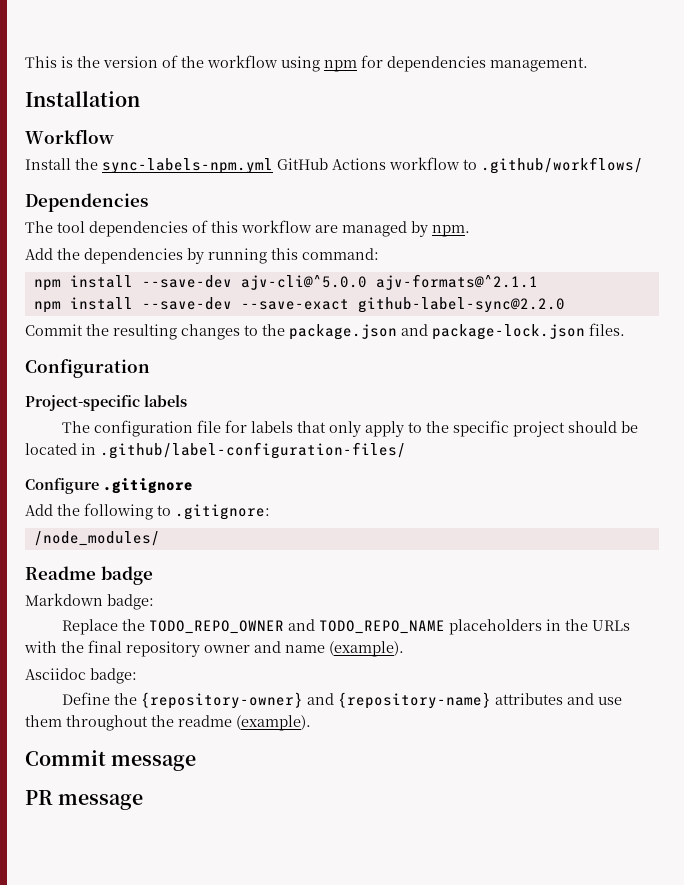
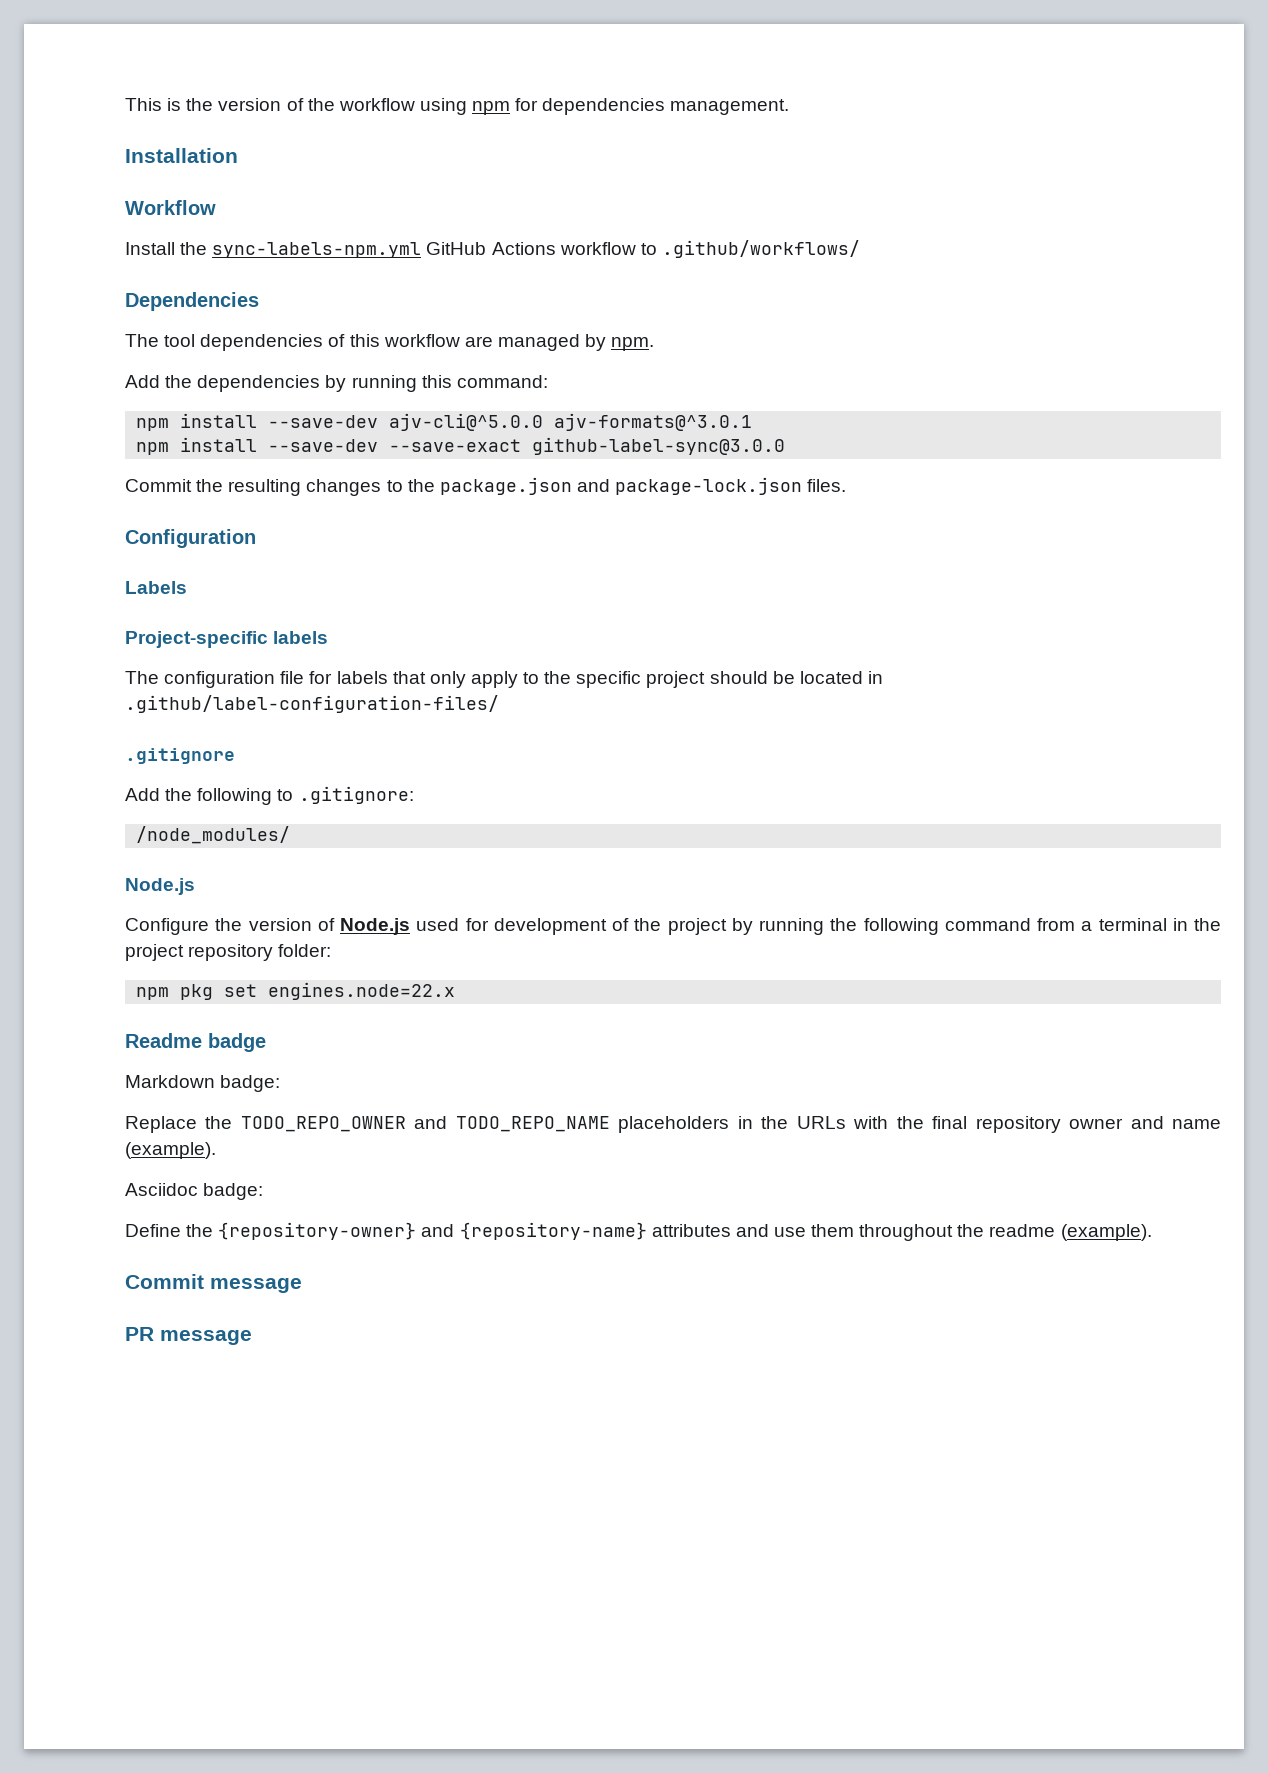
- npm install --save-dev ajv-cli@^5.0.0 ajv-formats@^2.1.1
+ npm install --save-dev ajv-cli@^5.0.0 ajv-formats@^3.0.1
- npm install --save-dev --save-exact github-label-sync@2.2.0
+ npm install --save-dev --save-exact github-label-sync@3.0.0
+ Labels
- Configure .gitignore
+ .gitignore
  /node_modules/
+ Node.js
+ Configure the version of Node.js used for development of the project by running the following command from a terminal in the project repository folder:
+ npm pkg set engines.node=22.x

